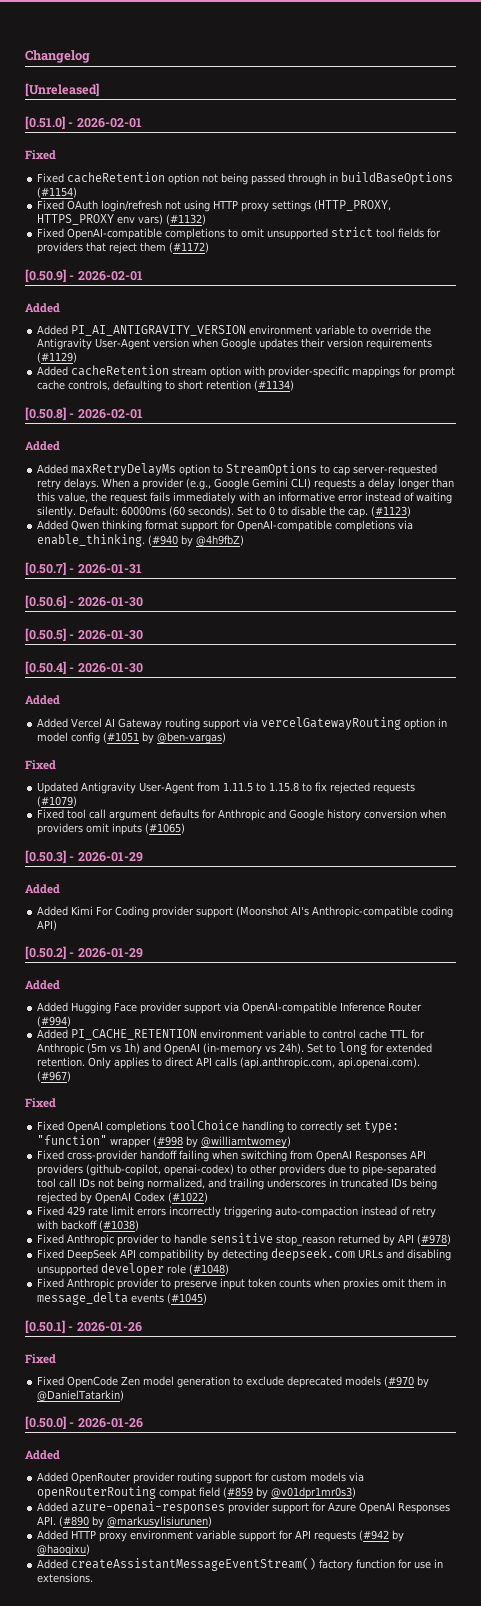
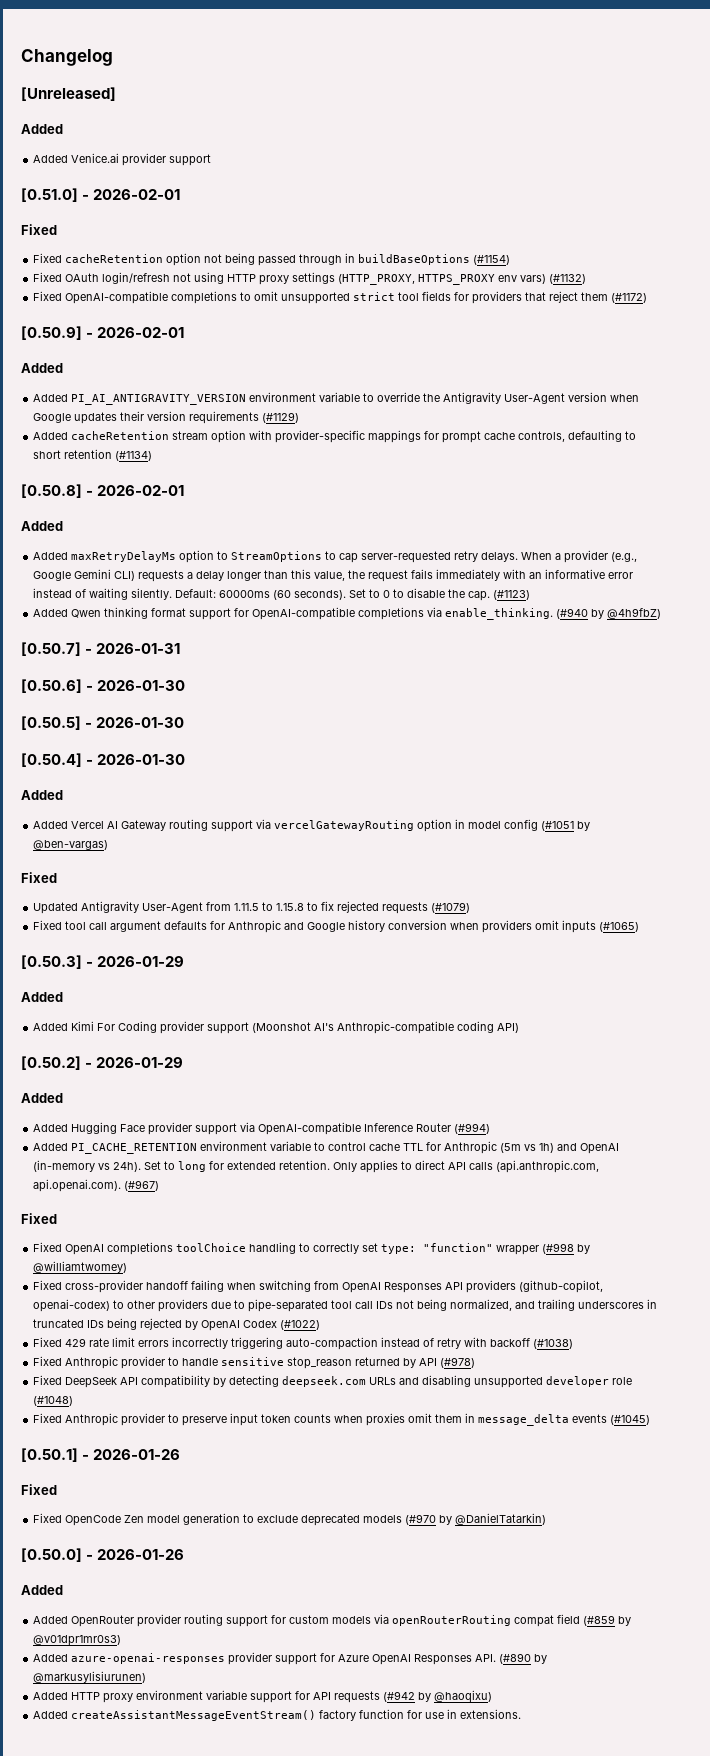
  [Unreleased]
+ Added
+ Added Venice.ai provider support

